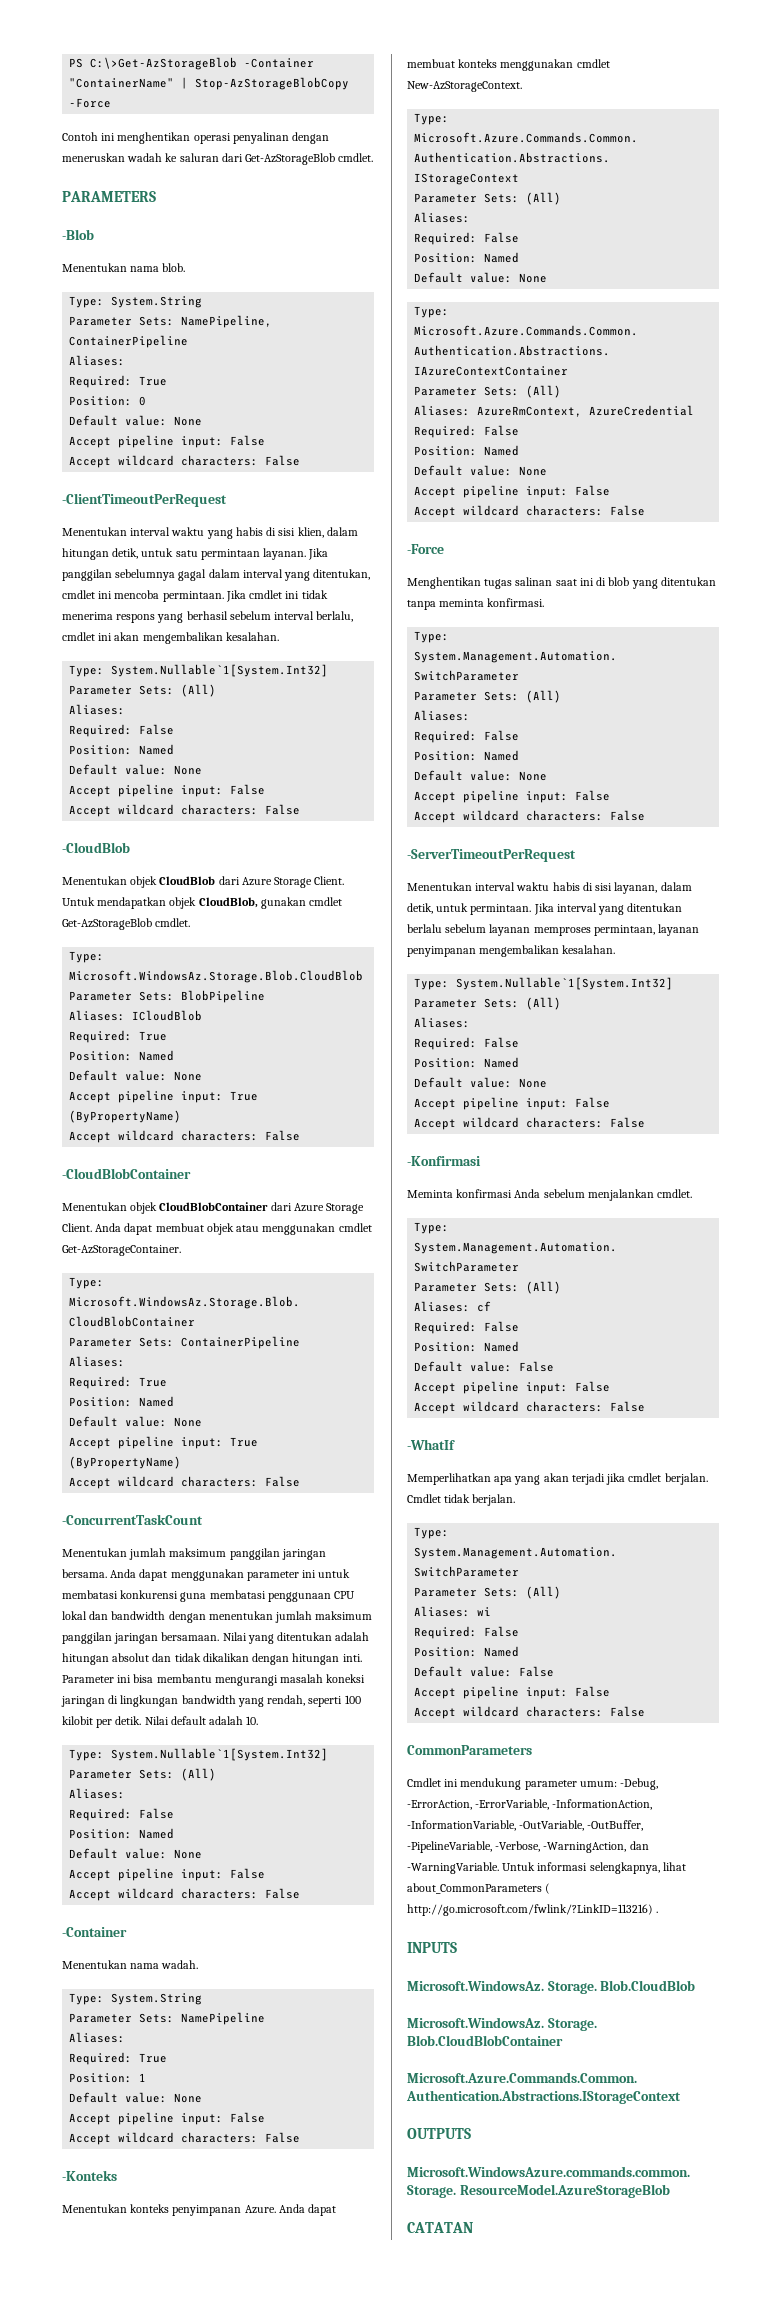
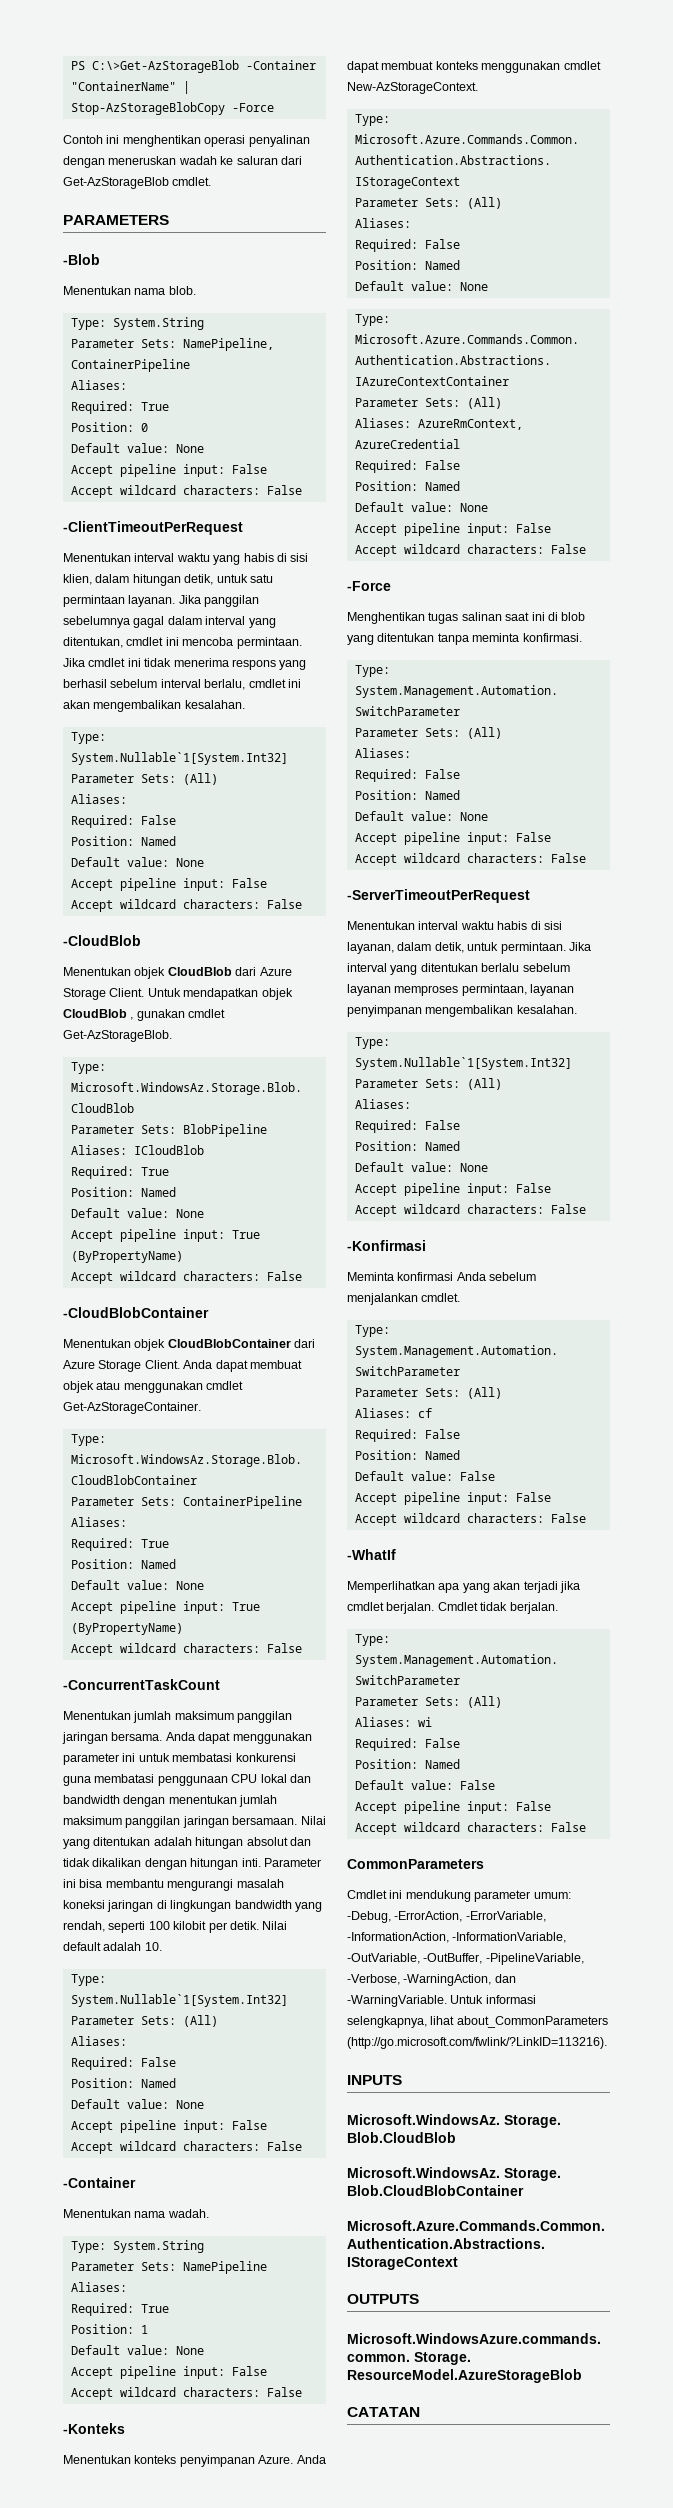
- Untuk mendapatkan objek CloudBlob, gunakan cmdlet Get-AzStorageBlob cmdlet.
+ Untuk mendapatkan objek CloudBlob , gunakan cmdlet Get-AzStorageBlob.
- Untuk informasi selengkapnya, lihat about_CommonParameters ( http://go.microsoft.com/fwlink/?LinkID=113216) .
+ Untuk informasi selengkapnya, lihat about_CommonParameters (http://go.microsoft.com/fwlink/?LinkID=113216).

